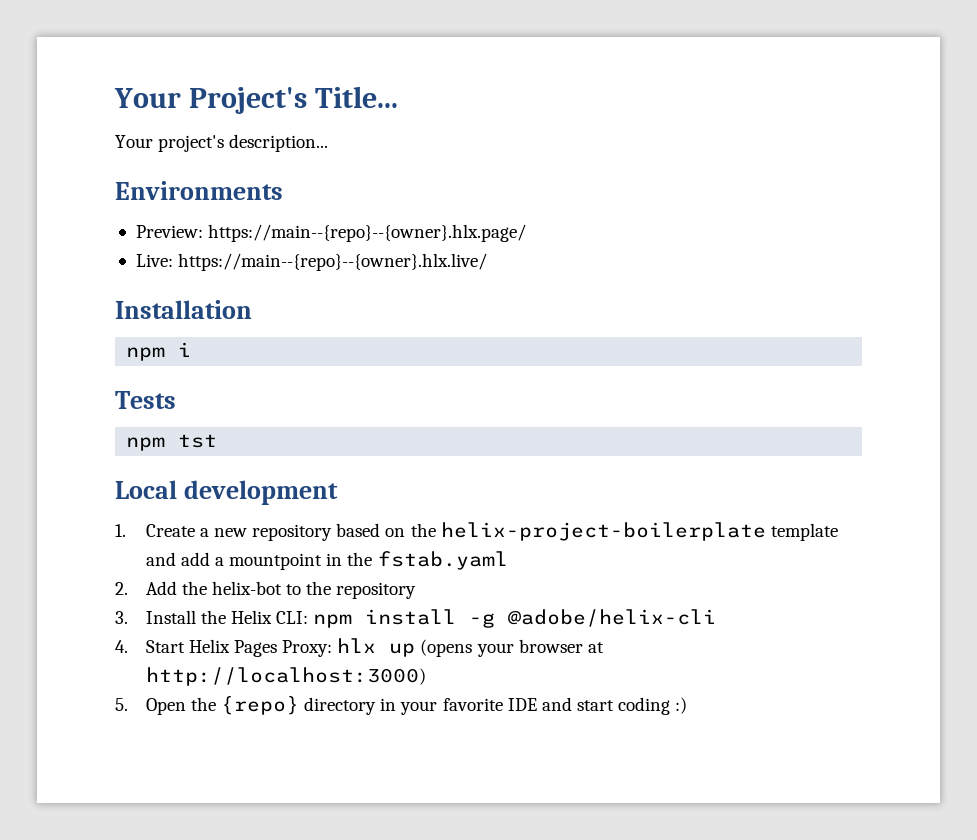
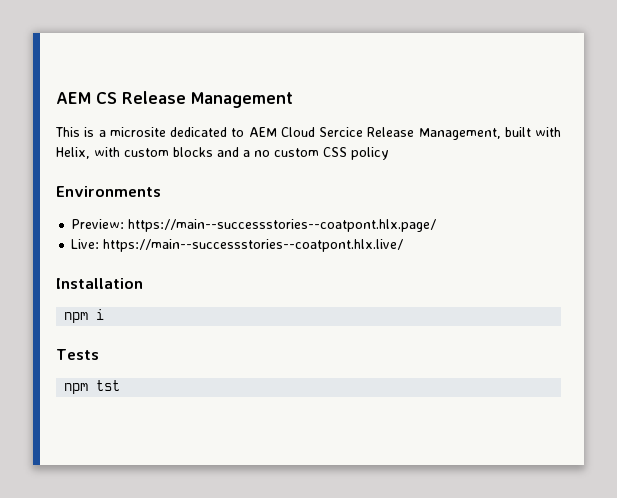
- Your Project's Title...
- Your project's description...
+ AEM CS Release Management
+ This is a microsite dedicated to AEM Cloud Sercice Release Management, built with Helix, with custom blocks and a no custom CSS policy
- Preview: https://main--{repo}--{owner}.hlx.page/
+ Preview: https://main--successstories--coatpont.hlx.page/
- Live: https://main--{repo}--{owner}.hlx.live/
+ Live: https://main--successstories--coatpont.hlx.live/
- Local development
- 1. Create a new repository based on the helix-project-boilerplate template and add a mountpoint in the fstab.yaml
- 2. Add the helix-bot to the repository
- 3. Install the Helix CLI: npm install -g @adobe/helix-cli
- 4. Start Helix Pages Proxy: hlx up (opens your browser at http://localhost:3000)
- 5. Open the {repo} directory in your favorite IDE and start coding :)

